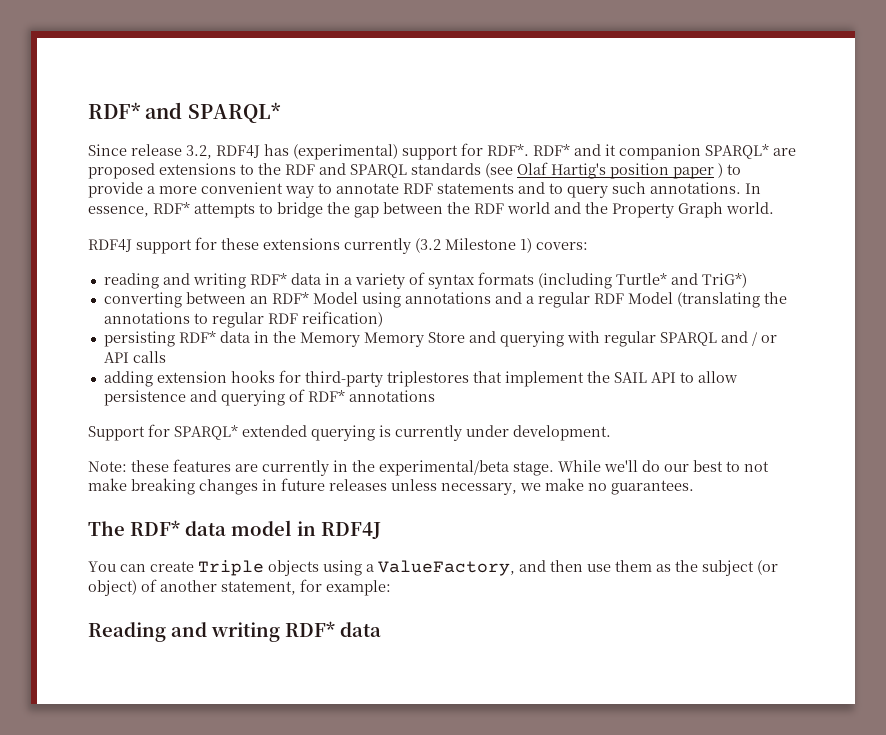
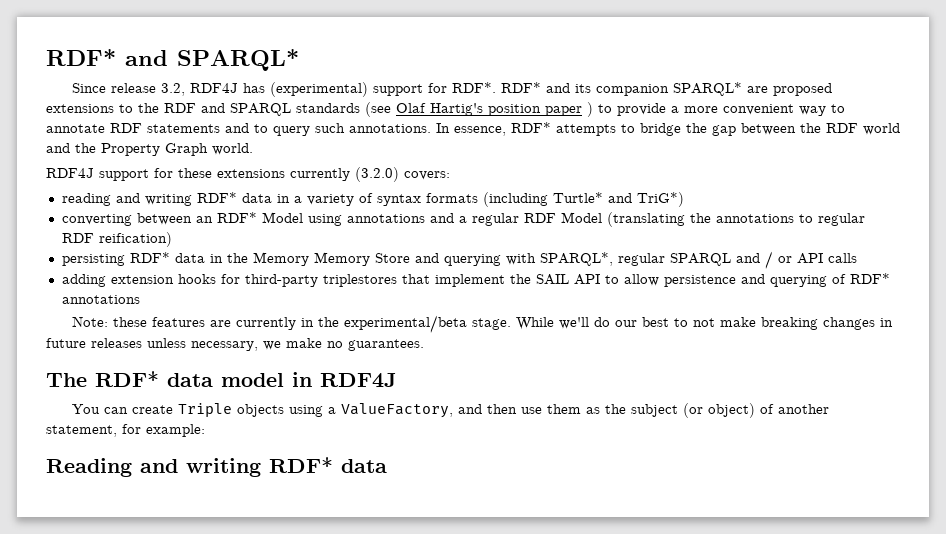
- RDF* and it companion SPARQL* are proposed extensions to the RDF and SPARQL standards (see Olaf Hartig's position paper ) to provide a more convenient way to annotate RDF statements and to query such annotations.
+ RDF* and its companion SPARQL* are proposed extensions to the RDF and SPARQL standards (see Olaf Hartig's position paper ) to provide a more convenient way to annotate RDF statements and to query such annotations.
- RDF4J support for these extensions currently (3.2 Milestone 1) covers:
+ RDF4J support for these extensions currently (3.2.0) covers:
- persisting RDF* data in the Memory Memory Store and querying with regular SPARQL and / or API calls
+ persisting RDF* data in the Memory Memory Store and querying with SPARQL*, regular SPARQL and / or API calls
- Support for SPARQL* extended querying is currently under development.

